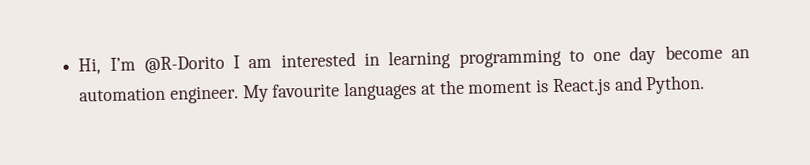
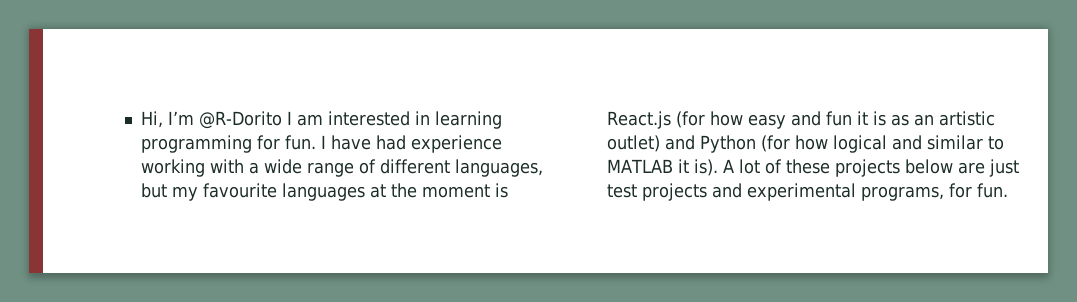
- Hi, I’m @R-Dorito I am interested in learning programming to one day become an automation engineer. My favourite languages at the moment is React.js and Python.
+ Hi, I’m @R-Dorito I am interested in learning programming for fun. I have had experience working with a wide range of different languages, but my favourite languages at the moment is React.js (for how easy and fun it is as an artistic outlet) and Python (for how logical and similar to MATLAB it is). A lot of these projects below are just test projects and experimental programs, for fun.

